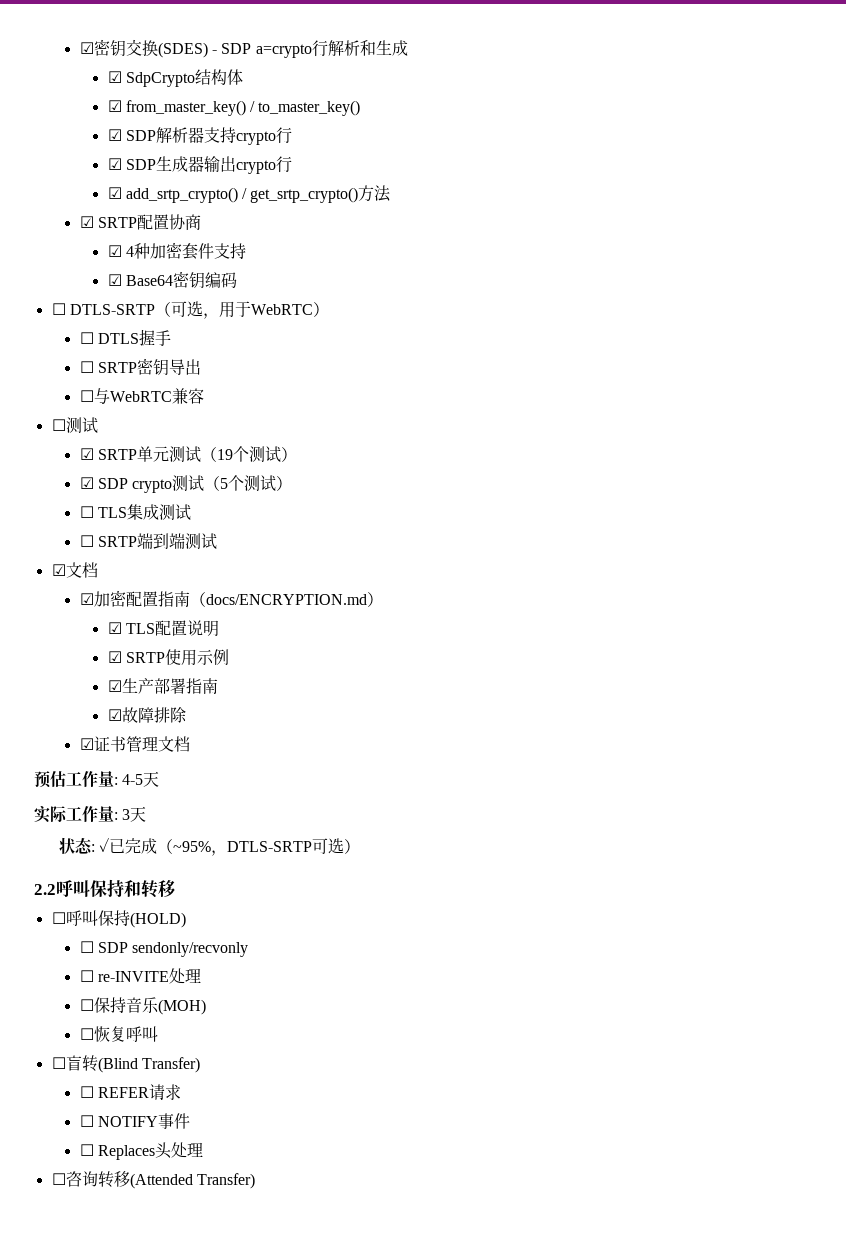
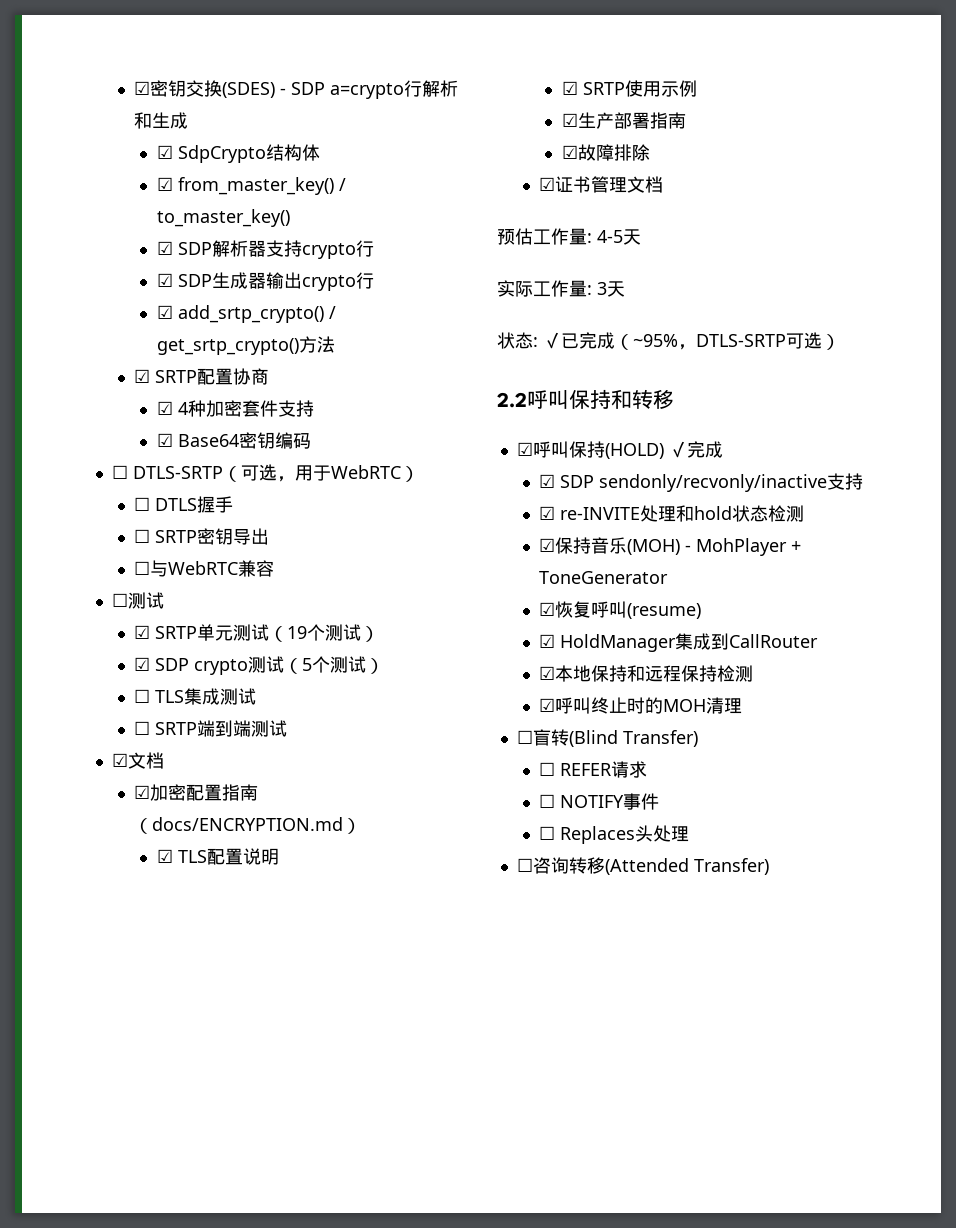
- ☐呼叫保持(HOLD)
- ☐ SDP sendonly/recvonly
- ☐ re-INVITE处理
- ☐保持音乐(MOH)
- ☐恢复呼叫
+ ☑呼叫保持(HOLD) ✓完成
+ ☑ SDP sendonly/recvonly/inactive支持
+ ☑ re-INVITE处理和hold状态检测
+ ☑保持音乐(MOH) - MohPlayer + ToneGenerator
+ ☑恢复呼叫(resume)
+ ☑ HoldManager集成到CallRouter
+ ☑本地保持和远程保持检测
+ ☑呼叫终止时的MOH清理

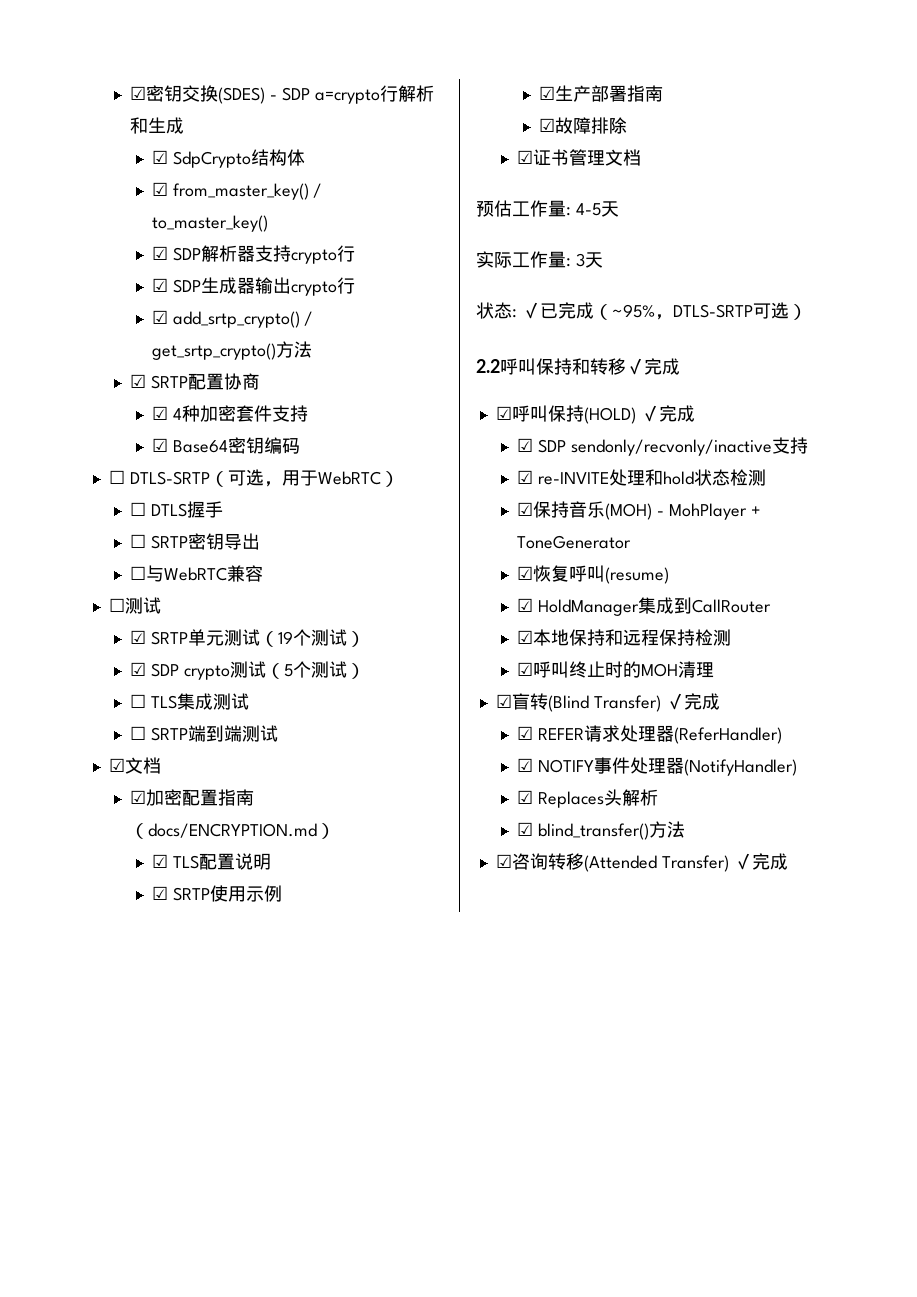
- 2.2呼叫保持和转移
+ 2.2呼叫保持和转移✓完成
- ☐盲转(Blind Transfer)
- ☐ REFER请求
- ☐ NOTIFY事件
- ☐ Replaces头处理
- ☐咨询转移(Attended Transfer)
+ ☑盲转(Blind Transfer) ✓完成
+ ☑ REFER请求处理器(ReferHandler)
+ ☑ NOTIFY事件处理器(NotifyHandler)
+ ☑ Replaces头解析
+ ☑ blind_transfer()方法
+ ☑咨询转移(Attended Transfer) ✓完成

